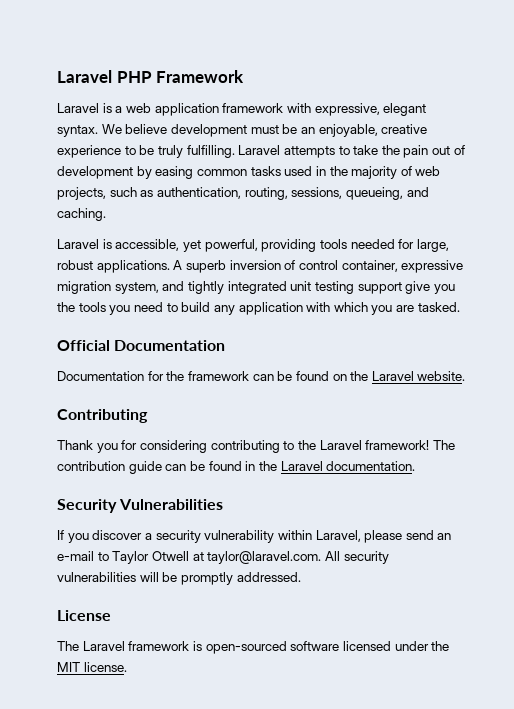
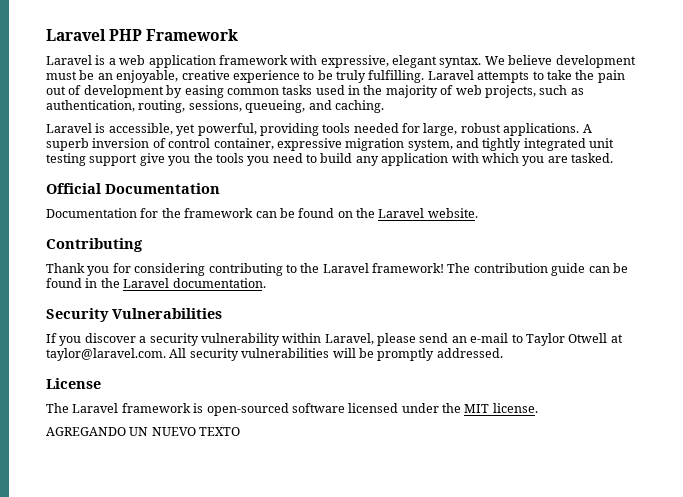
+ AGREGANDO UN NUEVO TEXTO

